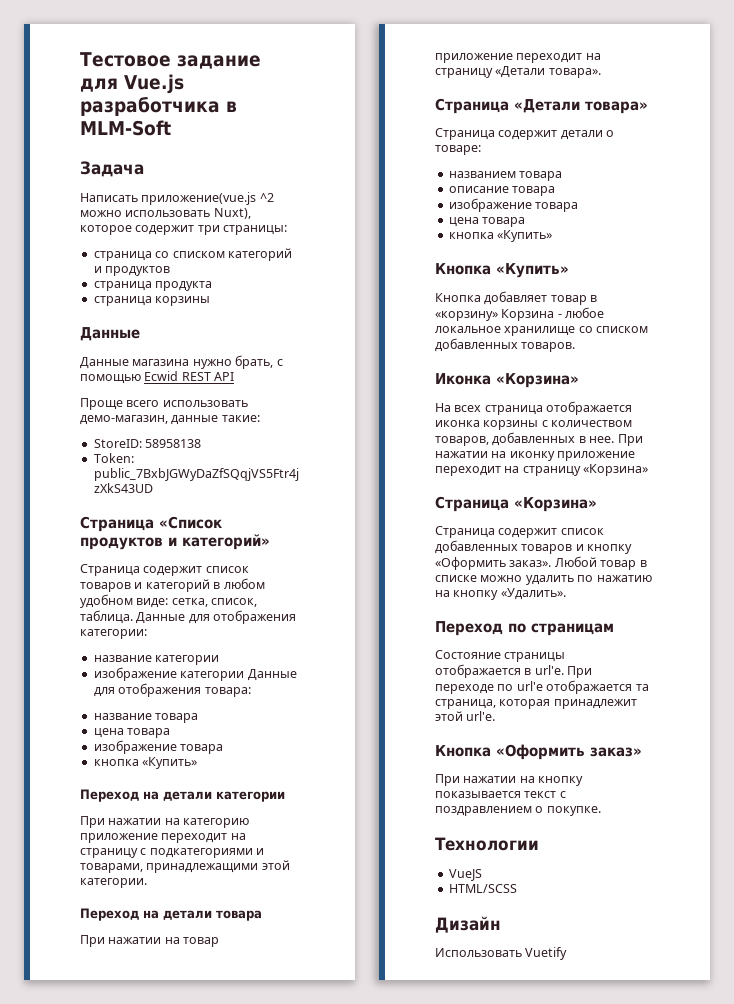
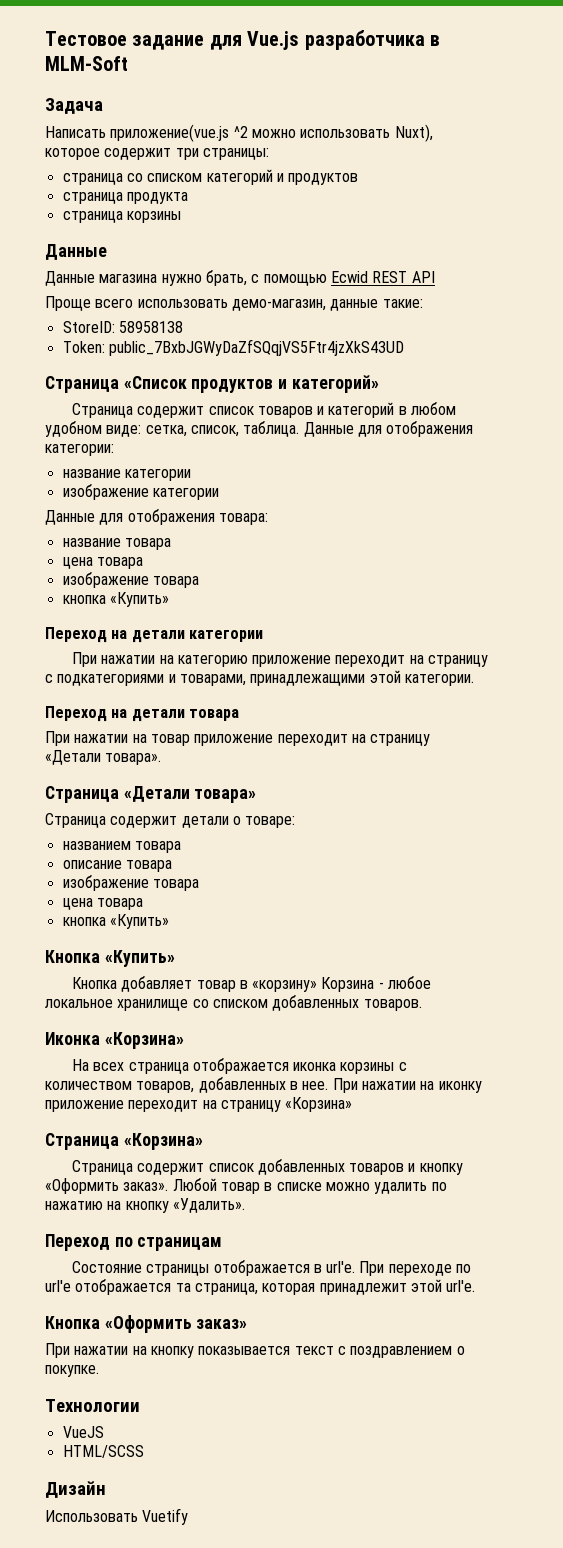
- изображение категории Данные для отображения товара:
+ изображение категории
+ Данные для отображения товара:

